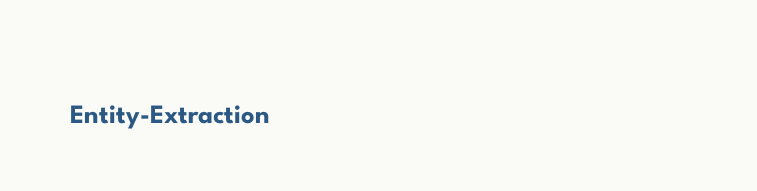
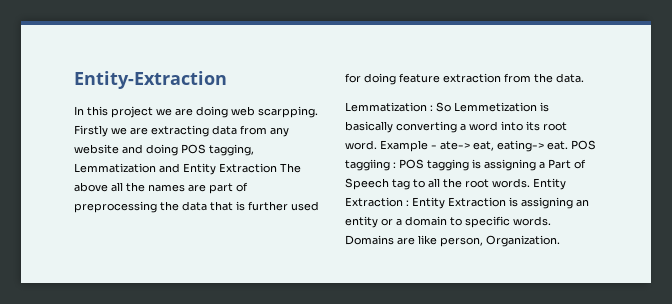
+ In this project we are doing web scarpping. Firstly we are extracting data from any website and doing POS tagging, Lemmatization and Entity Extraction The above all the names are part of preprocessing the data that is further used for doing feature extraction from the data.
+ Lemmatization : So Lemmetization is basically converting a word into its root word. Example - ate-> eat, eating-> eat. POS taggiing : POS tagging is assigning a Part of Speech tag to all the root words. Entity Extraction : Entity Extraction is assigning an entity or a domain to specific words. Domains are like person, Organization.

